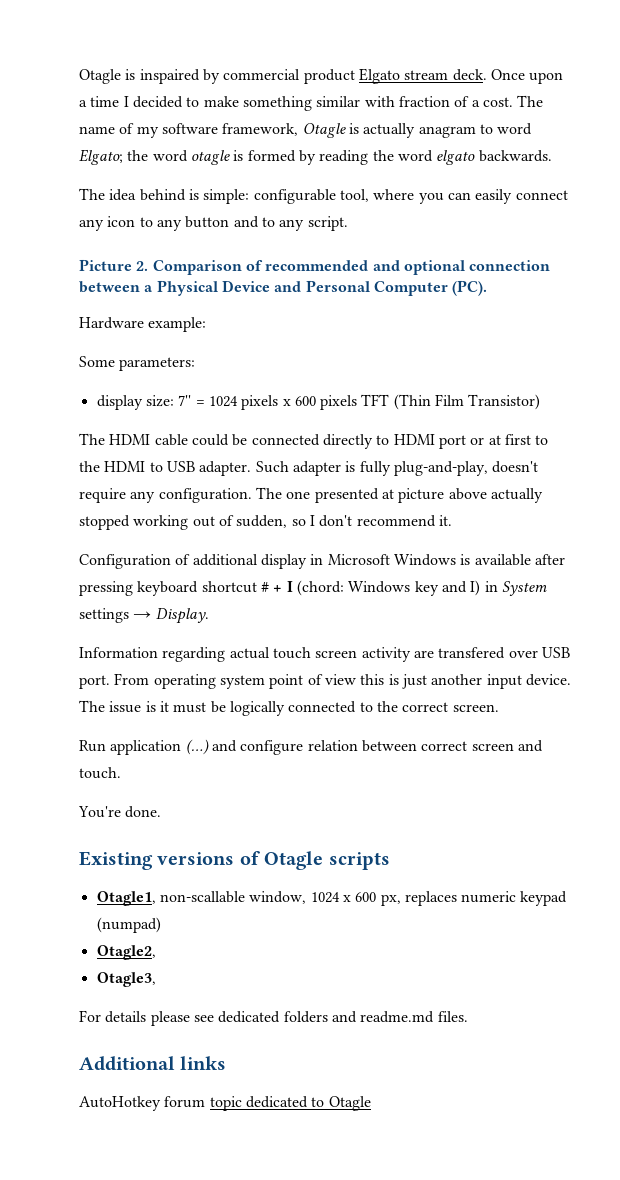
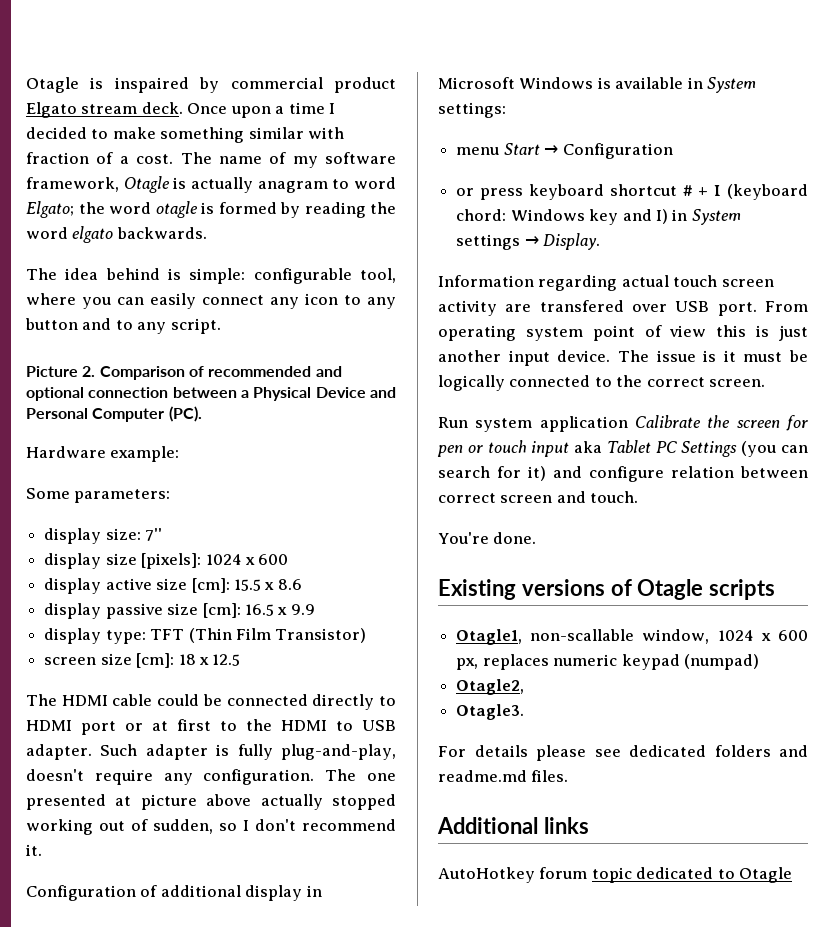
- display size: 7'' = 1024 pixels x 600 pixels TFT (Thin Film Transistor)
+ display size: 7''
+ display size [pixels]: 1024 x 600
+ display active size [cm]: 15.5 x 8.6
+ display passive size [cm]: 16.5 x 9.9
+ display type: TFT (Thin Film Transistor)
+ screen size [cm]: 18 x 12.5
- Configuration of additional display in Microsoft Windows is available after pressing keyboard shortcut # + I (chord: Windows key and I) in System settings → Display.
+ Configuration of additional display in Microsoft Windows is available in System settings:
+ menu Start → Configuration
+ or press keyboard shortcut # + I (keyboard chord: Windows key and I) in System settings → Display.
- Run application (…) and configure relation between correct screen and touch.
+ Run system application Calibrate the screen for pen or touch input aka Tablet PC Settings (you can search for it) and configure relation between correct screen and touch.
- Otagle3,
+ Otagle3.

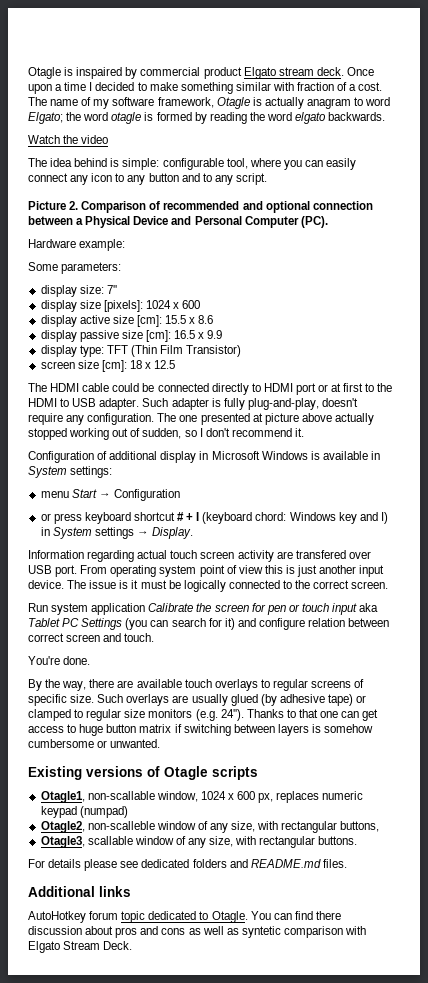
+ Watch the video
+ By the way, there are available touch overlays to regular screens of specific size. Such overlays are usually glued (by adhesive tape) or clamped to regular size monitors (e.g. 24''). Thanks to that one can get access to huge button matrix if switching between layers is somehow cumbersome or unwanted.
- Otagle2,
- Otagle3.
+ Otagle2, non-scalleble window of any size, with rectangular buttons,
+ Otagle3, scallable window of any size, with rectangular buttons.
- For details please see dedicated folders and readme.md files.
+ For details please see dedicated folders and README.md files.
- AutoHotkey forum topic dedicated to Otagle
+ AutoHotkey forum topic dedicated to Otagle. You can find there discussion about pros and cons as well as syntetic comparison with Elgato Stream Deck.

